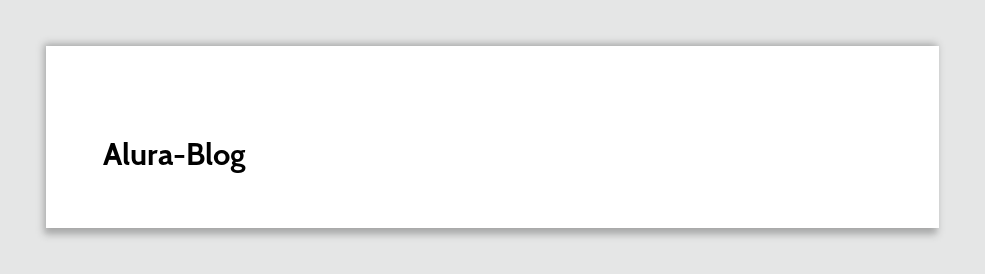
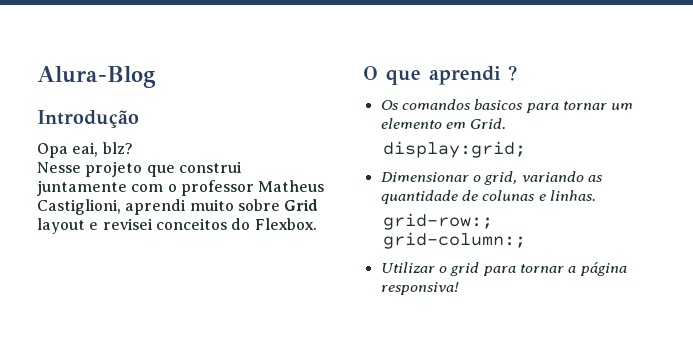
+ Introdução
+ Opa eai, blz?
+ Nesse projeto que construi juntamente com o professor Matheus Castiglioni, aprendi muito sobre Grid layout e revisei conceitos do Flexbox.
+ O que aprendi ?
+ Os comandos basicos para tornar um elemento em Grid.
+ display:grid;
+ Dimensionar o grid, variando as quantidade de colunas e linhas.
+ grid-row:;
+ grid-column:;
+ Utilizar o grid para tornar a página responsiva!

